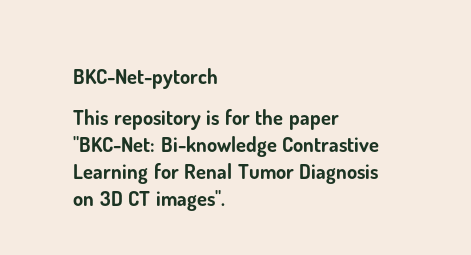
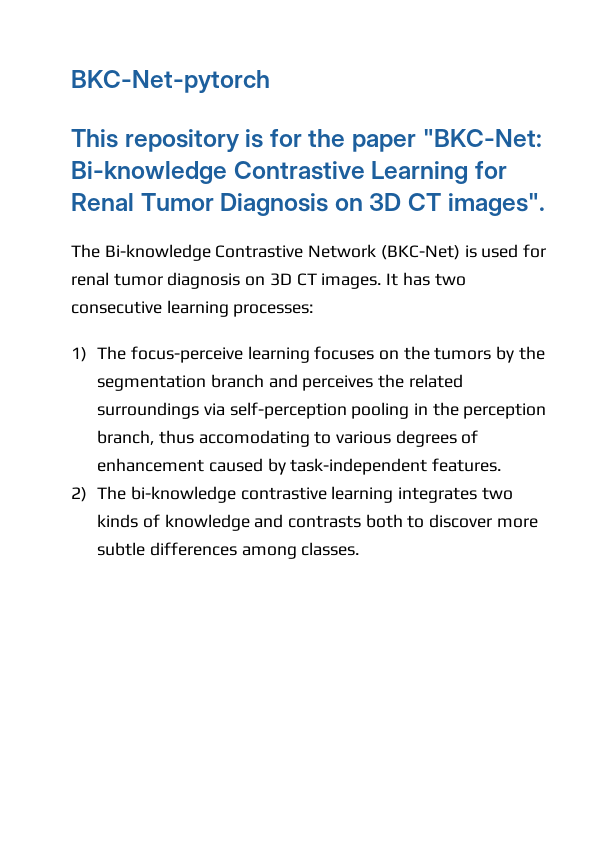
+ The Bi-knowledge Contrastive Network (BKC-Net) is used for renal tumor diagnosis on 3D CT images. It has two consecutive learning processes:
+ 1) The focus-perceive learning focuses on the tumors by the segmentation branch and perceives the related surroundings via self-perception pooling in the perception branch, thus accomodating to various degrees of enhancement caused by task-independent features.
+ 2) The bi-knowledge contrastive learning integrates two kinds of knowledge and contrasts both to discover more subtle differences among classes.

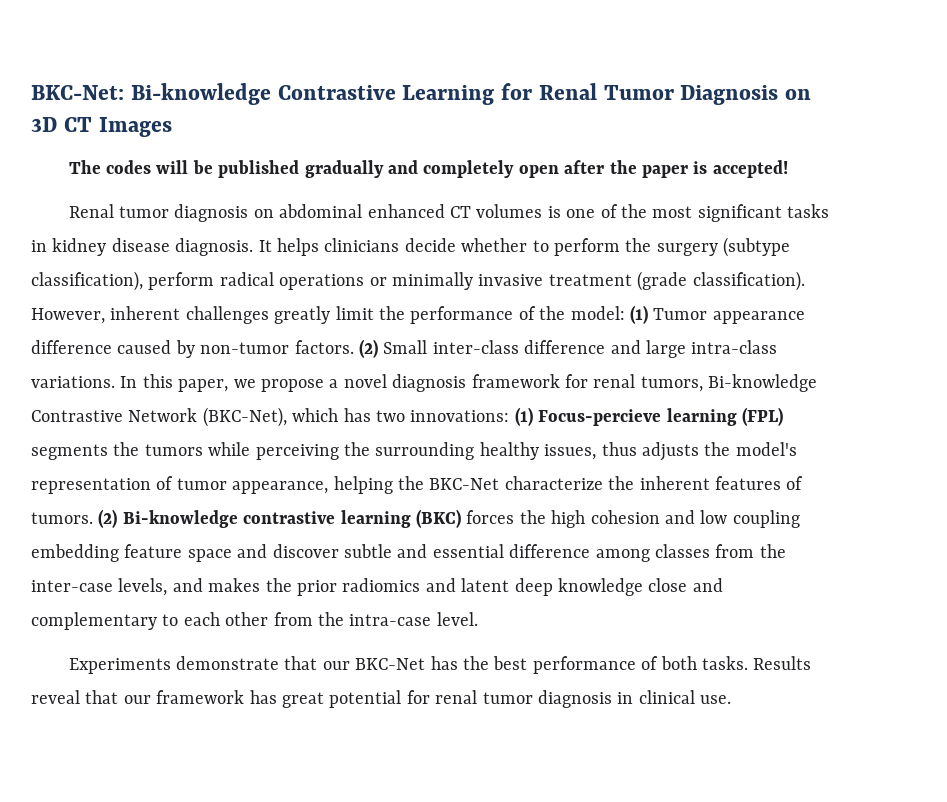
- BKC-Net-pytorch
- This repository is for the paper "BKC-Net: Bi-knowledge Contrastive Learning for Renal Tumor Diagnosis on 3D CT images".
- The Bi-knowledge Contrastive Network (BKC-Net) is used for renal tumor diagnosis on 3D CT images. It has two consecutive learning processes:
- 1) The focus-perceive learning focuses on the tumors by the segmentation branch and perceives the related surroundings via self-perception pooling in the perception branch, thus accomodating to various degrees of enhancement caused by task-independent features.
- 2) The bi-knowledge contrastive learning integrates two kinds of knowledge and contrasts both to discover more subtle differences among classes.
+ BKC-Net: Bi-knowledge Contrastive Learning for Renal Tumor Diagnosis on 3D CT Images
+ The codes will be published gradually and completely open after the paper is accepted!
+ Renal tumor diagnosis on abdominal enhanced CT volumes is one of the most significant tasks in kidney disease diagnosis. It helps clinicians decide whether to perform the surgery (subtype classification), perform radical operations or minimally invasive treatment (grade classification). However, inherent challenges greatly limit the performance of the model: (1) Tumor appearance difference caused by non-tumor factors. (2) Small inter-class difference and large intra-class variations. In this paper, we propose a novel diagnosis framework for renal tumors, Bi-knowledge Contrastive Network (BKC-Net), which has two innovations: (1) Focus-percieve learning (FPL) segments the tumors while perceiving the surrounding healthy issues, thus adjusts the model's representation of tumor appearance, helping the BKC-Net characterize the inherent features of tumors. (2) Bi-knowledge contrastive learning (BKC) forces the high cohesion and low coupling embedding feature space and discover subtle and essential difference among classes from the inter-case levels, and makes the prior radiomics and latent deep knowledge close and complementary to each other from the intra-case level.
+ Experiments demonstrate that our BKC-Net has the best performance of both tasks. Results reveal that our framework has great potential for renal tumor diagnosis in clinical use.

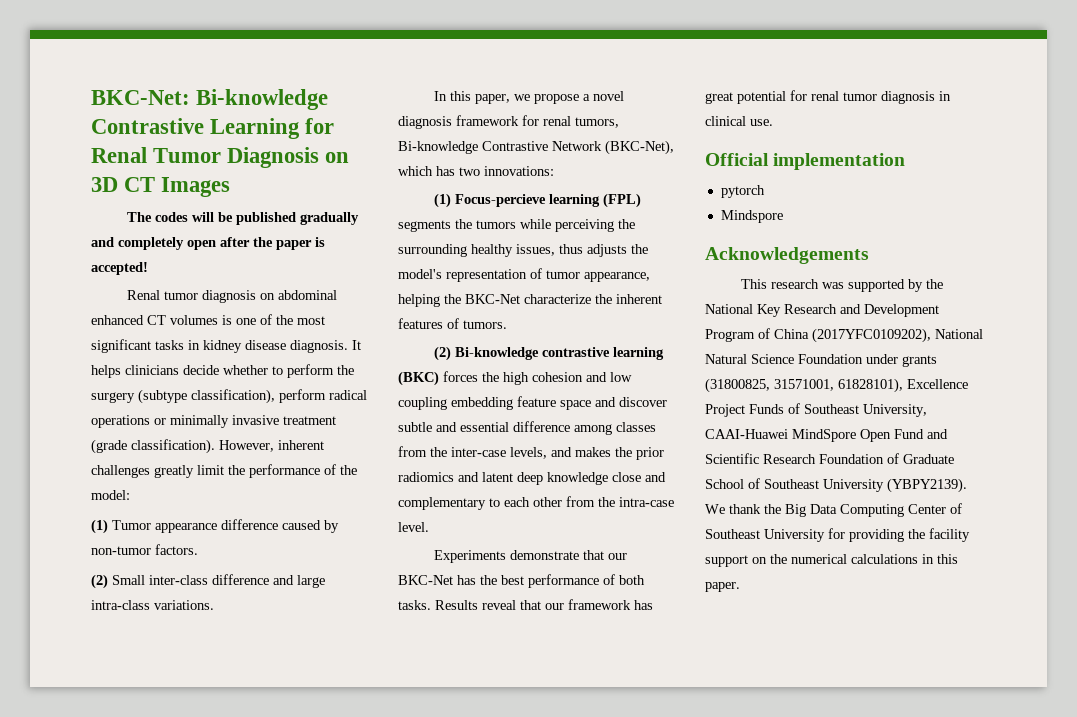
- However, inherent challenges greatly limit the performance of the model: (1) Tumor appearance difference caused by non-tumor factors. (2) Small inter-class difference and large intra-class variations. In this paper, we propose a novel diagnosis framework for renal tumors, Bi-knowledge Contrastive Network (BKC-Net), which has two innovations: (1) Focus-percieve learning (FPL) segments the tumors while perceiving the surrounding healthy issues, thus adjusts the model's representation of tumor appearance, helping the BKC-Net characterize the inherent features of tumors. (2) Bi-knowledge contrastive learning (BKC) forces the high cohesion and low coupling embedding feature space and discover subtle and essential difference among classes from the inter-case levels, and makes the prior radiomics and latent deep knowledge close and complementary to each other from the intra-case level.
+ However, inherent challenges greatly limit the performance of the model:
+ (1) Tumor appearance difference caused by non-tumor factors.
+ (2) Small inter-class difference and large intra-class variations.
+ In this paper, we propose a novel diagnosis framework for renal tumors, Bi-knowledge Contrastive Network (BKC-Net), which has two innovations:
+ (1) Focus-percieve learning (FPL) segments the tumors while perceiving the surrounding healthy issues, thus adjusts the model's representation of tumor appearance, helping the BKC-Net characterize the inherent features of tumors.
+ (2) Bi-knowledge contrastive learning (BKC) forces the high cohesion and low coupling embedding feature space and discover subtle and essential difference among classes from the inter-case levels, and makes the prior radiomics and latent deep knowledge close and complementary to each other from the intra-case level.
+ Official implementation
+ pytorch
+ Mindspore
+ Acknowledgements
+ This research was supported by the National Key Research and Development Program of China (2017YFC0109202), National Natural Science Foundation under grants (31800825, 31571001, 61828101), Excellence Project Funds of Southeast University, CAAI-Huawei MindSpore Open Fund and Scientific Research Foundation of Graduate School of Southeast University (YBPY2139). We thank the Big Data Computing Center of Southeast University for providing the facility support on the numerical calculations in this paper.

